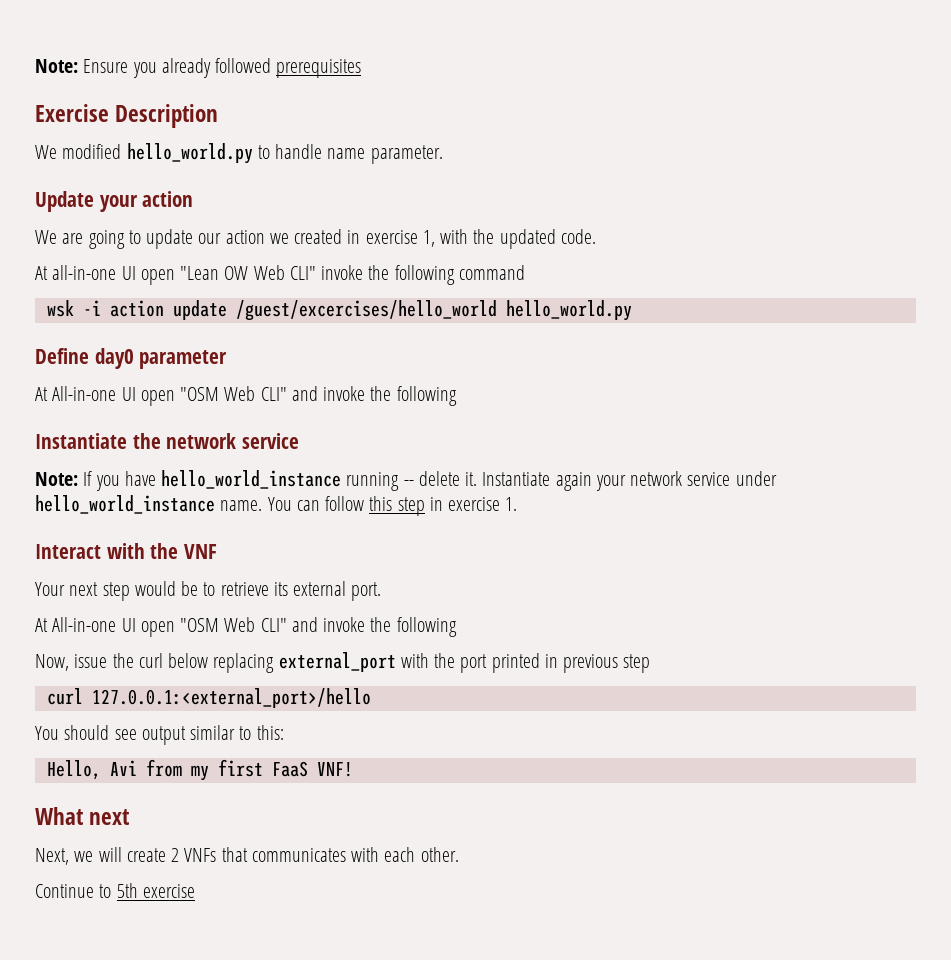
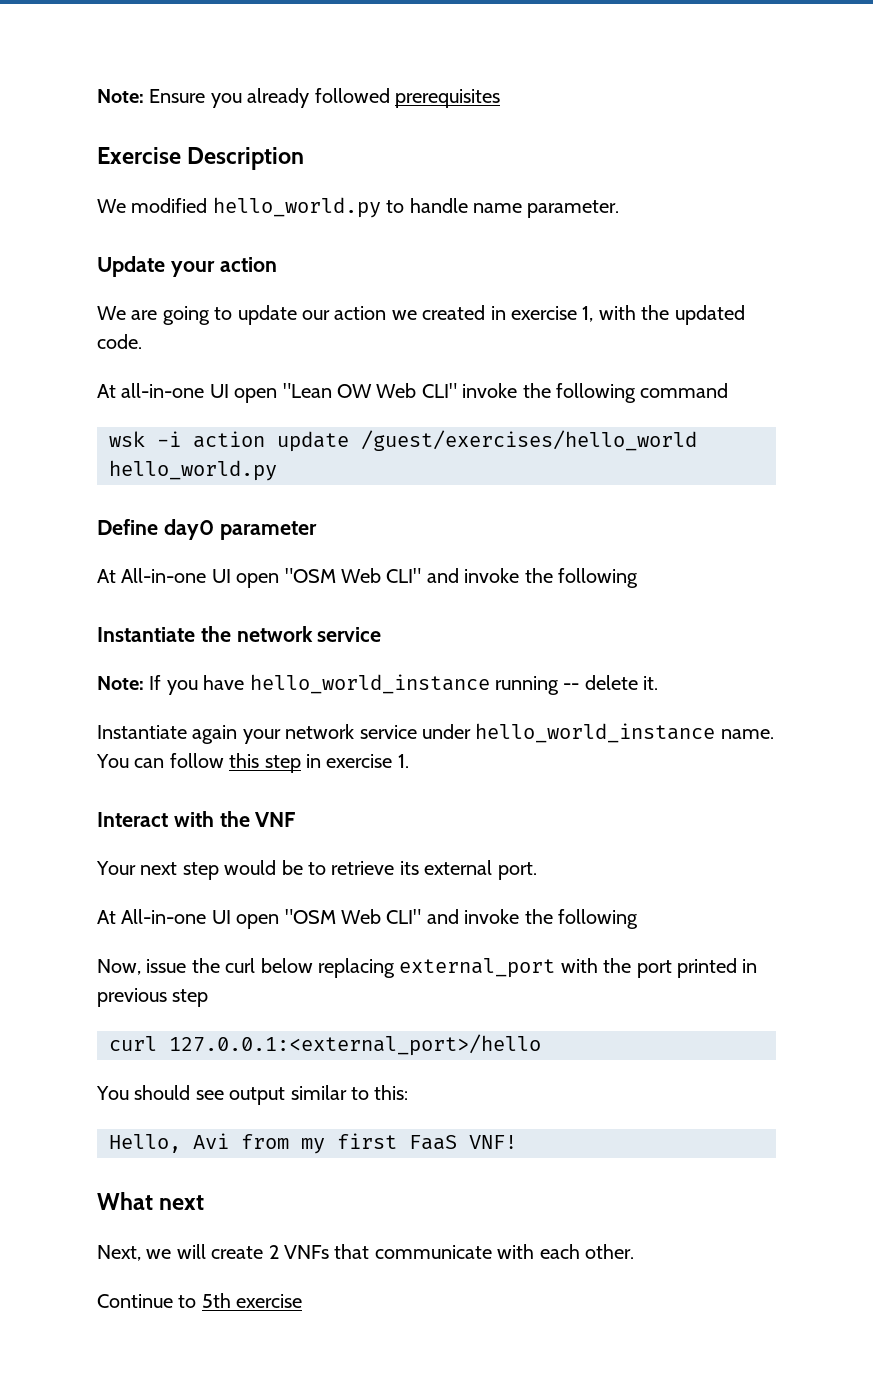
- wsk -i action update /guest/excercises/hello_world hello_world.py
+ wsk -i action update /guest/exercises/hello_world hello_world.py
- Note: If you have hello_world_instance running -- delete it. Instantiate again your network service under hello_world_instance name.
+ Note: If you have hello_world_instance running -- delete it.
+ Instantiate again your network service under hello_world_instance name.
- Next, we will create 2 VNFs that communicates with each other.
+ Next, we will create 2 VNFs that communicate with each other.

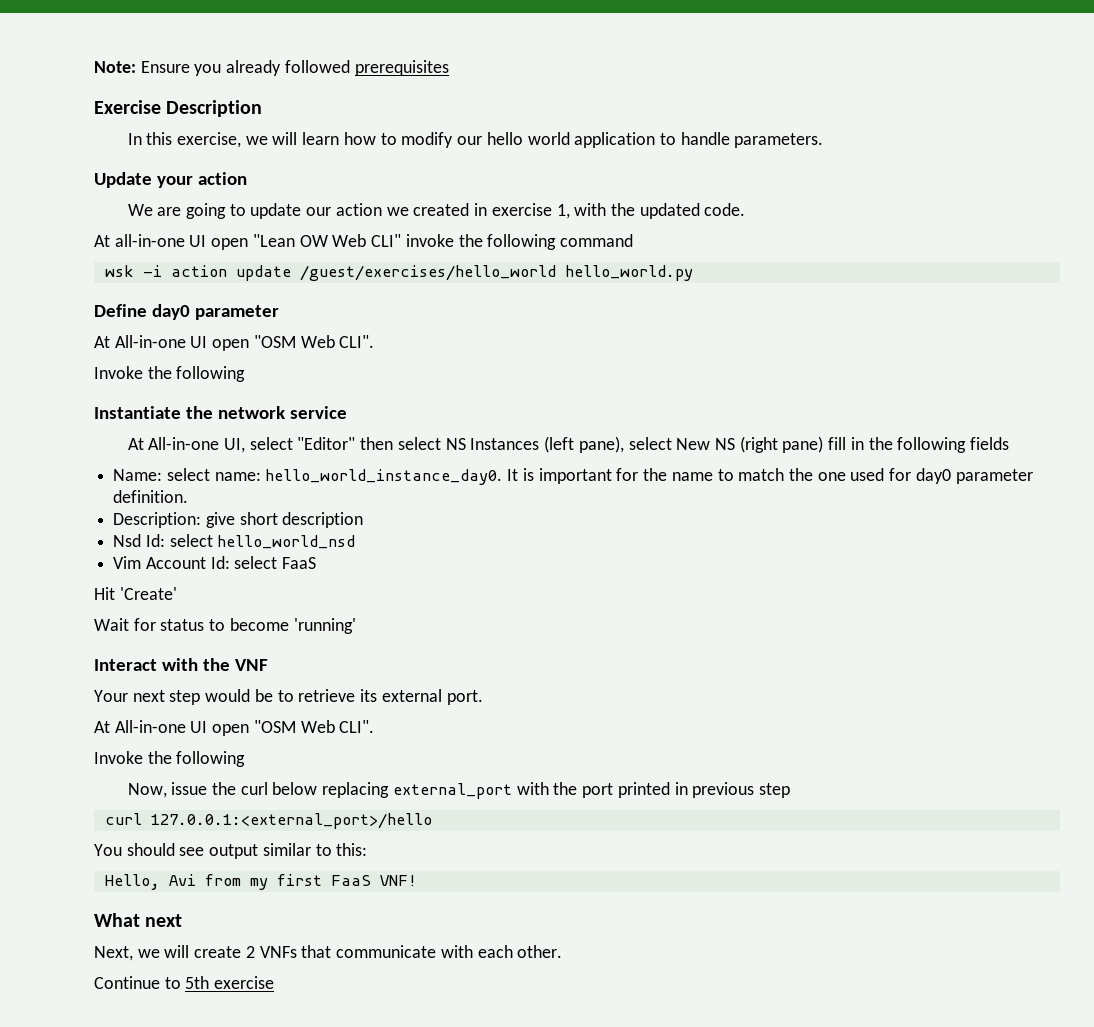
- We modified hello_world.py to handle name parameter.
+ In this exercise, we will learn how to modify our hello world application to handle parameters.
  Define day0 parameter
- At All-in-one UI open "OSM Web CLI" and invoke the following
+ At All-in-one UI open "OSM Web CLI".
+ Invoke the following
- Note: If you have hello_world_instance running -- delete it.
- Instantiate again your network service under hello_world_instance name. You can follow this step in exercise 1.
+ At All-in-one UI, select "Editor" then select NS Instances (left pane), select New NS (right pane) fill in the following fields
+ Name: select name: hello_world_instance_day0. It is important for the name to match the one used for day0 parameter definition.
+ Description: give short description
+ Nsd Id: select hello_world_nsd
+ Vim Account Id: select FaaS
+ Hit 'Create'
+ Wait for status to become 'running'
  Your next step would be to retrieve its external port.
- At All-in-one UI open "OSM Web CLI" and invoke the following
+ At All-in-one UI open "OSM Web CLI".
+ Invoke the following

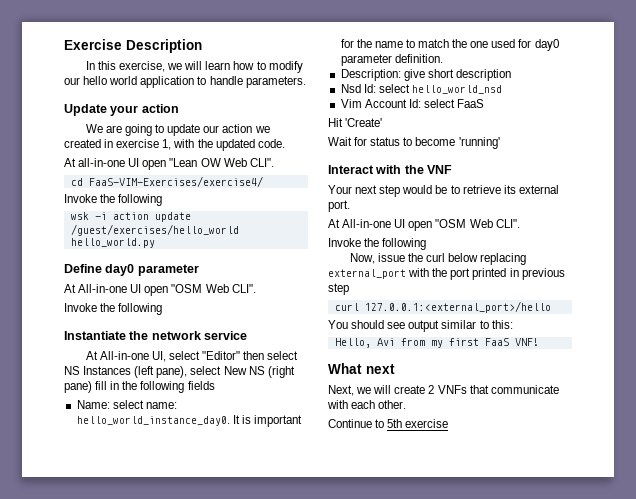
- Note: Ensure you already followed prerequisites
- At all-in-one UI open "Lean OW Web CLI" invoke the following command
+ At all-in-one UI open "Lean OW Web CLI".
+ cd FaaS-VIM-Exercises/exercise4/
+ Invoke the following

